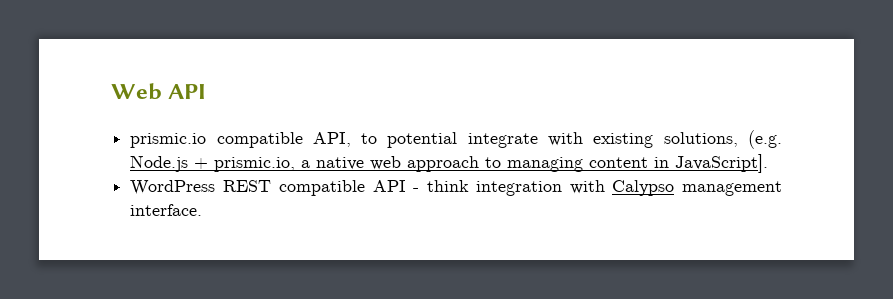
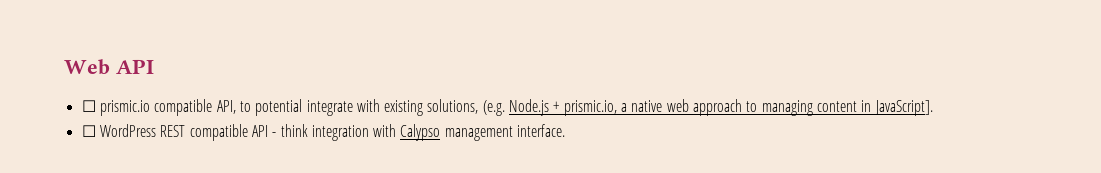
- prismic.io compatible API, to potential integrate with existing solutions, (e.g. Node.js + prismic.io, a native web approach to managing content in JavaScript].
+ ☐ prismic.io compatible API, to potential integrate with existing solutions, (e.g. Node.js + prismic.io, a native web approach to managing content in JavaScript].
- WordPress REST compatible API - think integration with Calypso management interface.
+ ☐ WordPress REST compatible API - think integration with Calypso management interface.

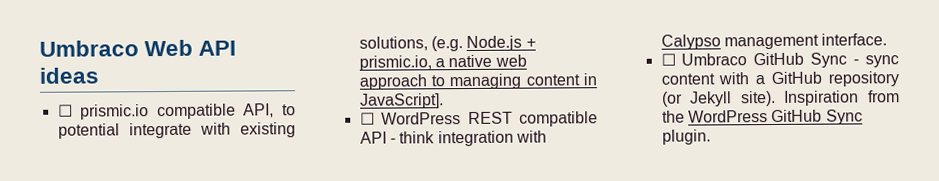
- Web API
+ Umbraco Web API ideas
+ ☐ Umbraco GitHub Sync - sync content with a GitHub repository (or Jekyll site). Inspiration from the WordPress GitHub Sync plugin.

